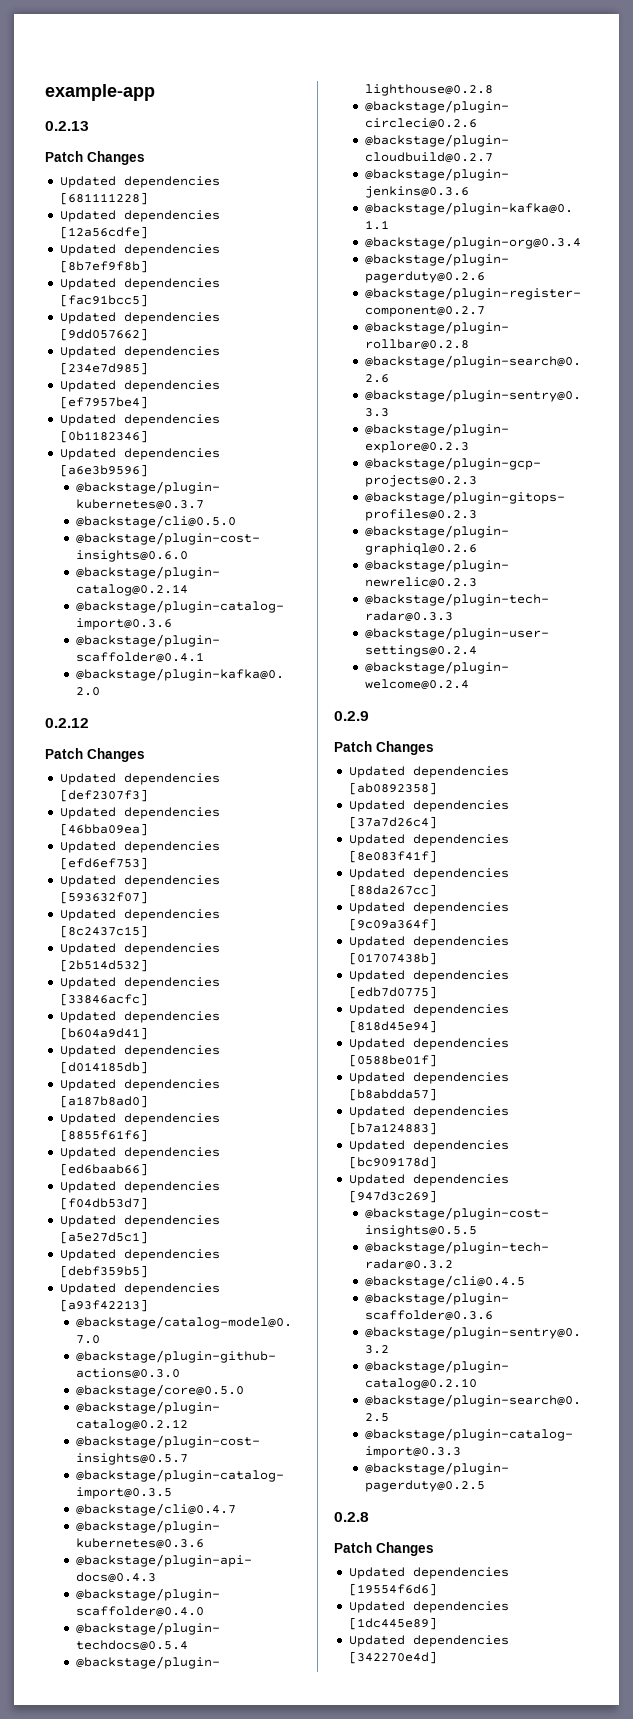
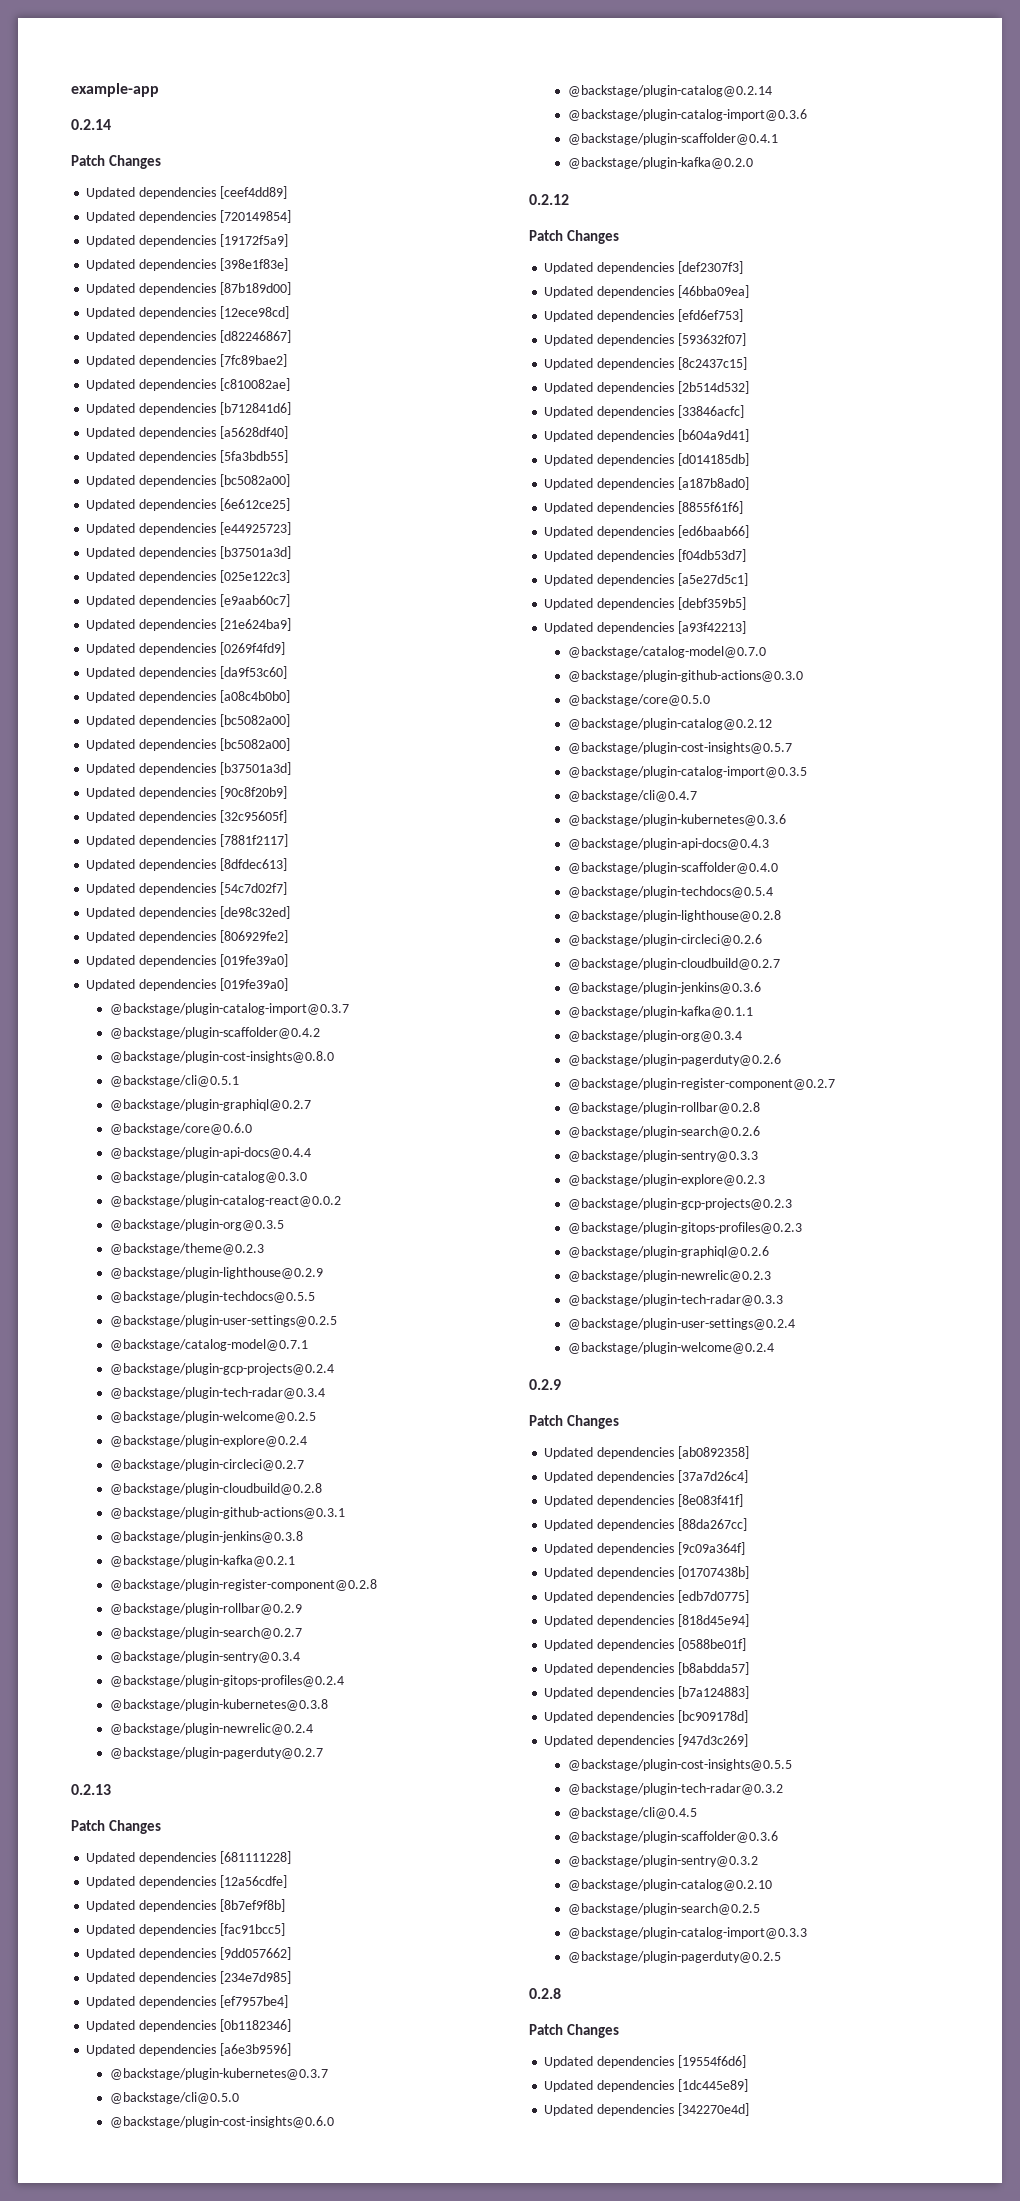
+ 0.2.14
+ Patch Changes
+ Updated dependencies [ceef4dd89]
+ Updated dependencies [720149854]
+ Updated dependencies [19172f5a9]
+ Updated dependencies [398e1f83e]
+ Updated dependencies [87b189d00]
+ Updated dependencies [12ece98cd]
+ Updated dependencies [d82246867]
+ Updated dependencies [7fc89bae2]
+ Updated dependencies [c810082ae]
+ Updated dependencies [b712841d6]
+ Updated dependencies [a5628df40]
+ Updated dependencies [5fa3bdb55]
+ Updated dependencies [bc5082a00]
+ Updated dependencies [6e612ce25]
+ Updated dependencies [e44925723]
+ Updated dependencies [b37501a3d]
+ Updated dependencies [025e122c3]
+ Updated dependencies [e9aab60c7]
+ Updated dependencies [21e624ba9]
+ Updated dependencies [0269f4fd9]
+ Updated dependencies [da9f53c60]
+ Updated dependencies [a08c4b0b0]
+ Updated dependencies [bc5082a00]
+ Updated dependencies [bc5082a00]
+ Updated dependencies [b37501a3d]
+ Updated dependencies [90c8f20b9]
+ Updated dependencies [32c95605f]
+ Updated dependencies [7881f2117]
+ Updated dependencies [8dfdec613]
+ Updated dependencies [54c7d02f7]
+ Updated dependencies [de98c32ed]
+ Updated dependencies [806929fe2]
+ Updated dependencies [019fe39a0]
+ Updated dependencies [019fe39a0]
+ @backstage/plugin-catalog-import@0.3.7
+ @backstage/plugin-scaffolder@0.4.2
+ @backstage/plugin-cost-insights@0.8.0
+ @backstage/cli@0.5.1
+ @backstage/plugin-graphiql@0.2.7
+ @backstage/core@0.6.0
+ @backstage/plugin-api-docs@0.4.4
+ @backstage/plugin-catalog@0.3.0
+ @backstage/plugin-catalog-react@0.0.2
+ @backstage/plugin-org@0.3.5
+ @backstage/theme@0.2.3
+ @backstage/plugin-lighthouse@0.2.9
+ @backstage/plugin-techdocs@0.5.5
+ @backstage/plugin-user-settings@0.2.5
+ @backstage/catalog-model@0.7.1
+ @backstage/plugin-gcp-projects@0.2.4
+ @backstage/plugin-tech-radar@0.3.4
+ @backstage/plugin-welcome@0.2.5
+ @backstage/plugin-explore@0.2.4
+ @backstage/plugin-circleci@0.2.7
+ @backstage/plugin-cloudbuild@0.2.8
+ @backstage/plugin-github-actions@0.3.1
+ @backstage/plugin-jenkins@0.3.8
+ @backstage/plugin-kafka@0.2.1
+ @backstage/plugin-register-component@0.2.8
+ @backstage/plugin-rollbar@0.2.9
+ @backstage/plugin-search@0.2.7
+ @backstage/plugin-sentry@0.3.4
+ @backstage/plugin-gitops-profiles@0.2.4
+ @backstage/plugin-kubernetes@0.3.8
+ @backstage/plugin-newrelic@0.2.4
+ @backstage/plugin-pagerduty@0.2.7

